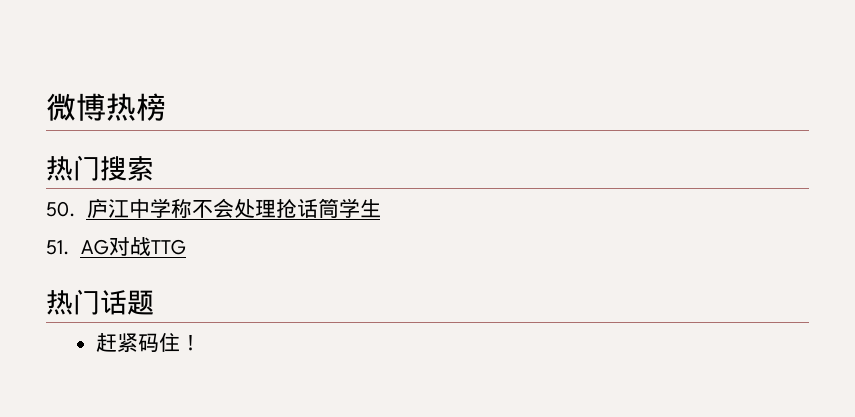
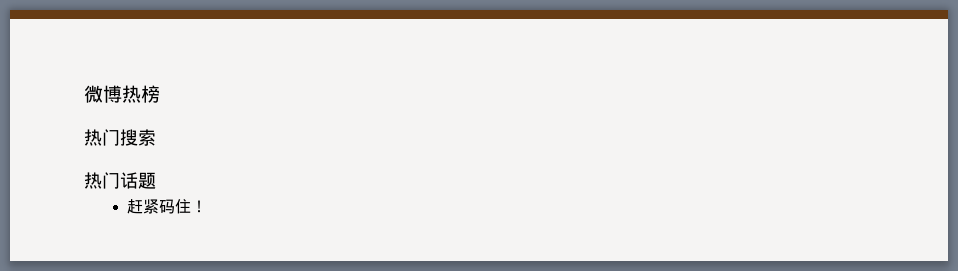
- 50.庐江中学称不会处理抢话筒学生
- 51. AG对战TTG

